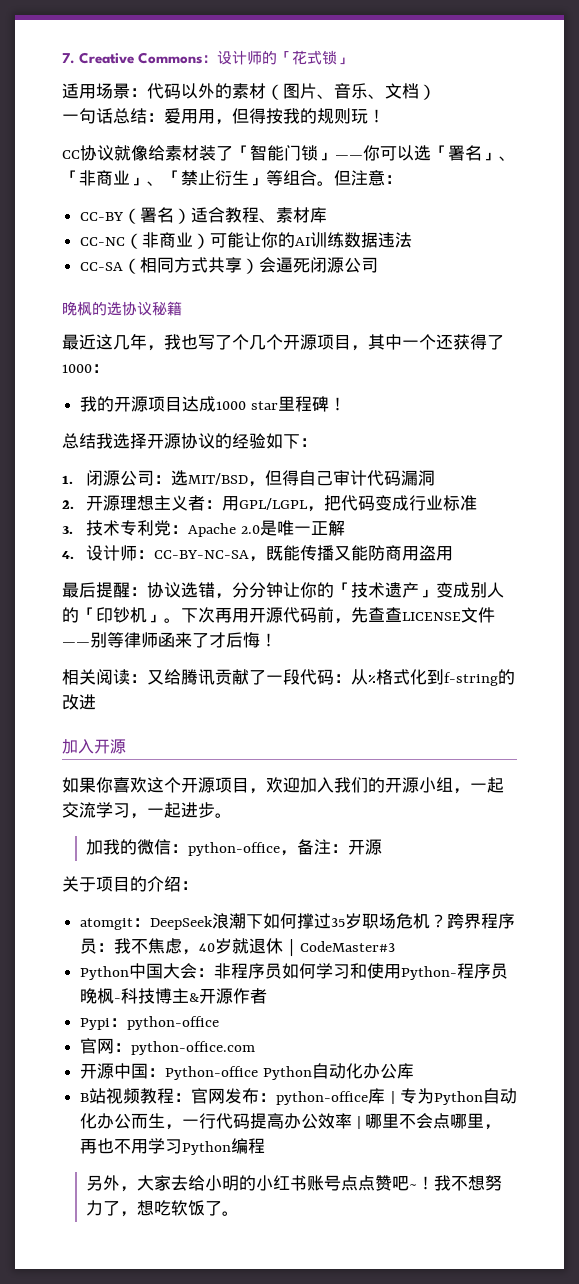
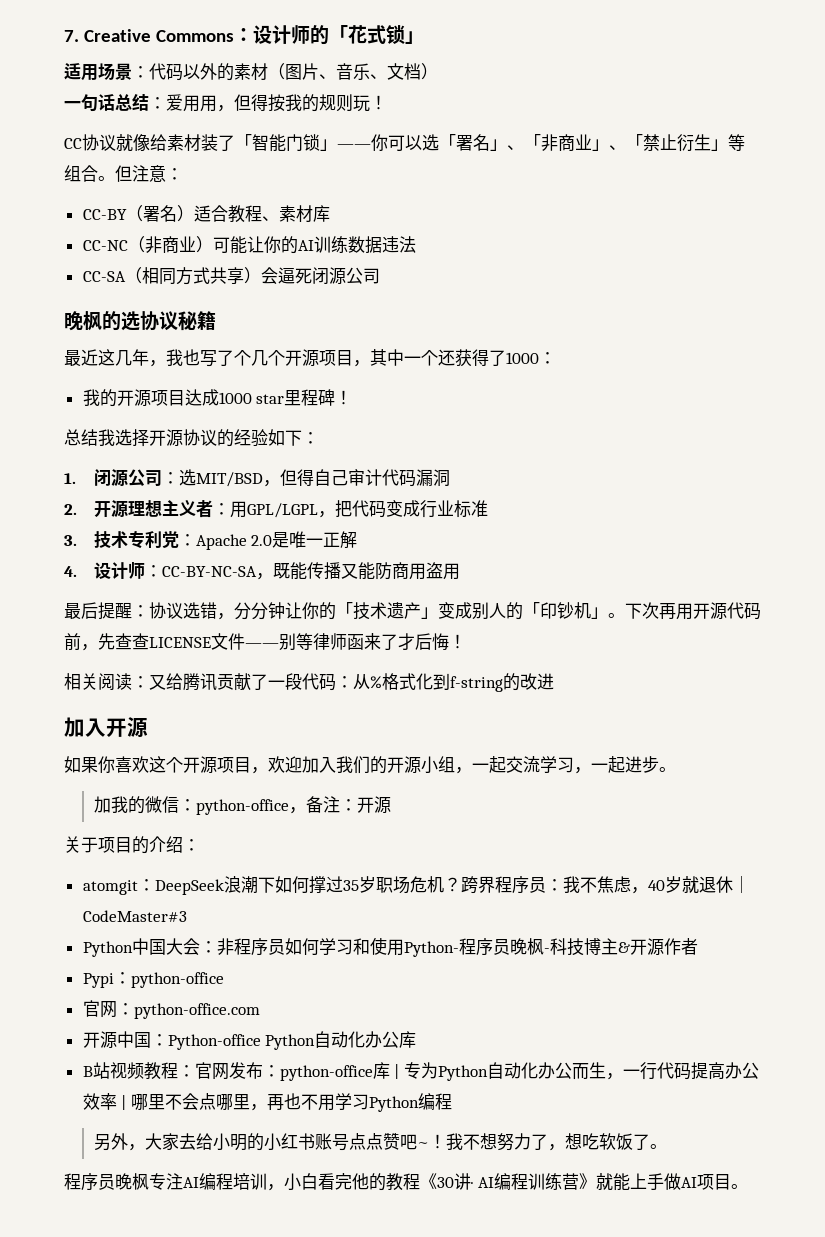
+ 程序员晚枫专注AI编程培训，小白看完他的教程《30讲· AI编程训练营》就能上手做AI项目。

